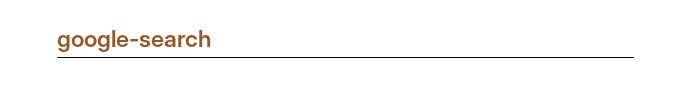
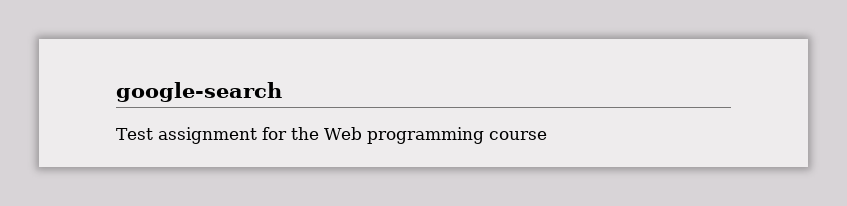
+ Test assignment for the Web programming course

